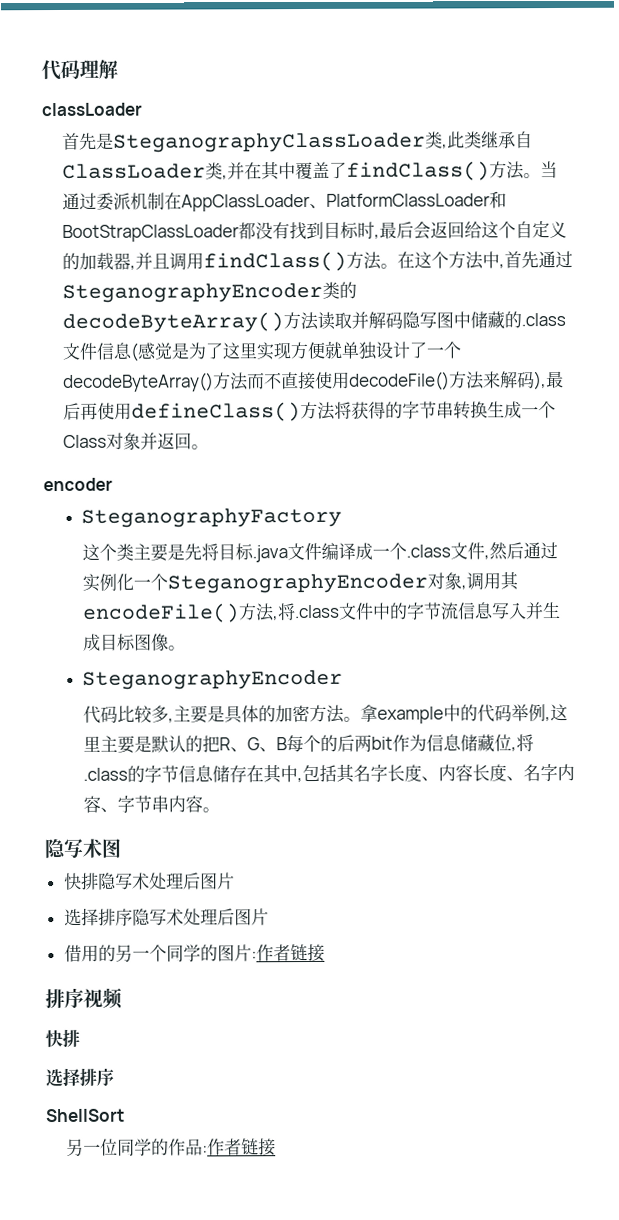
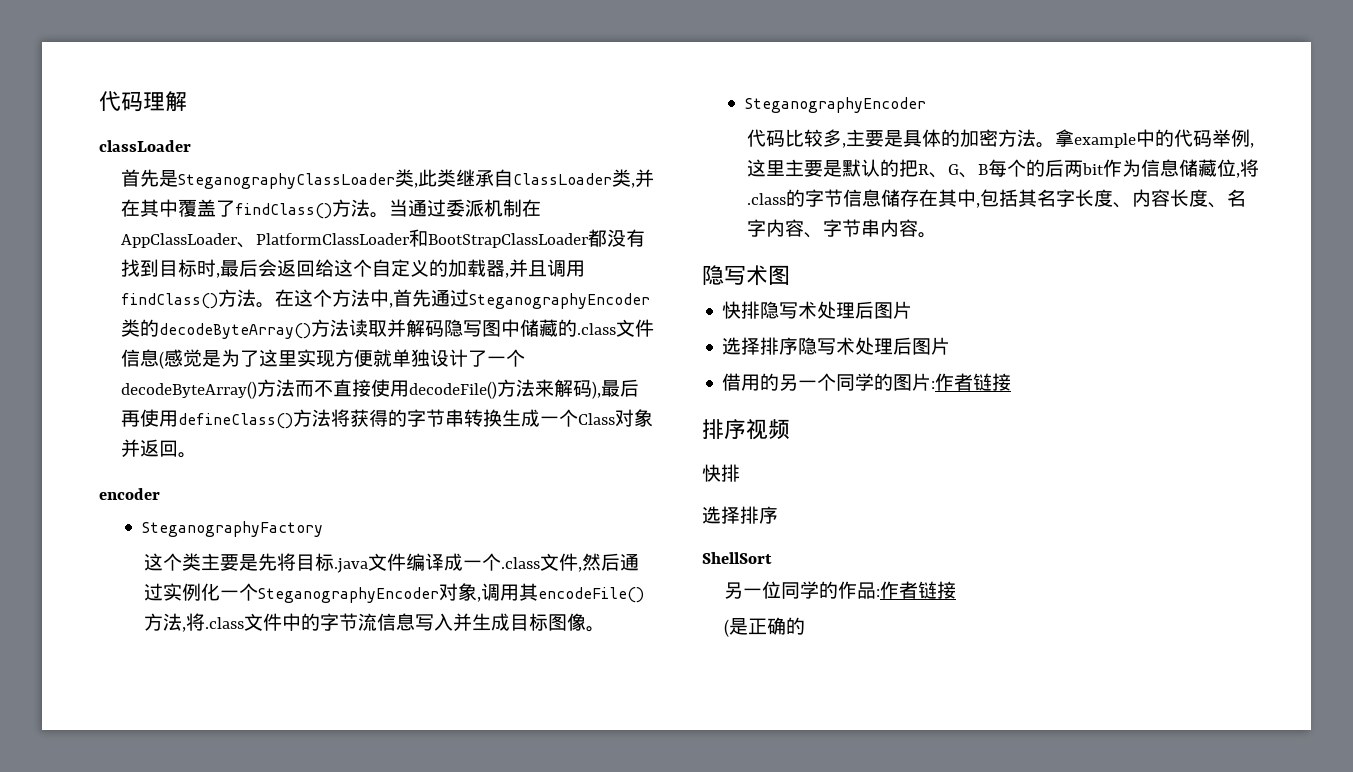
+ (是正确的

